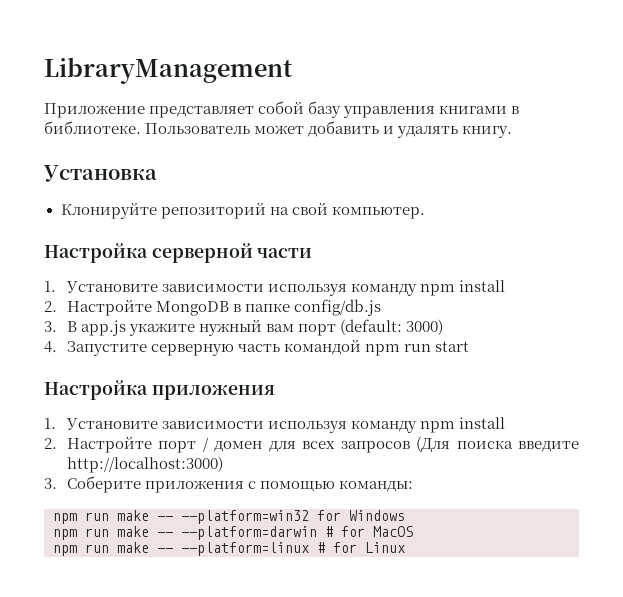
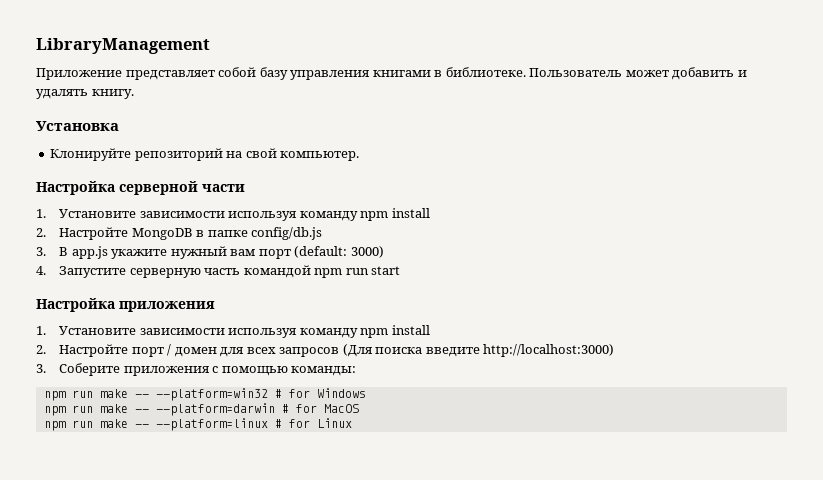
- npm run make -- --platform=win32 for Windows
+ npm run make -- --platform=win32 # for Windows

